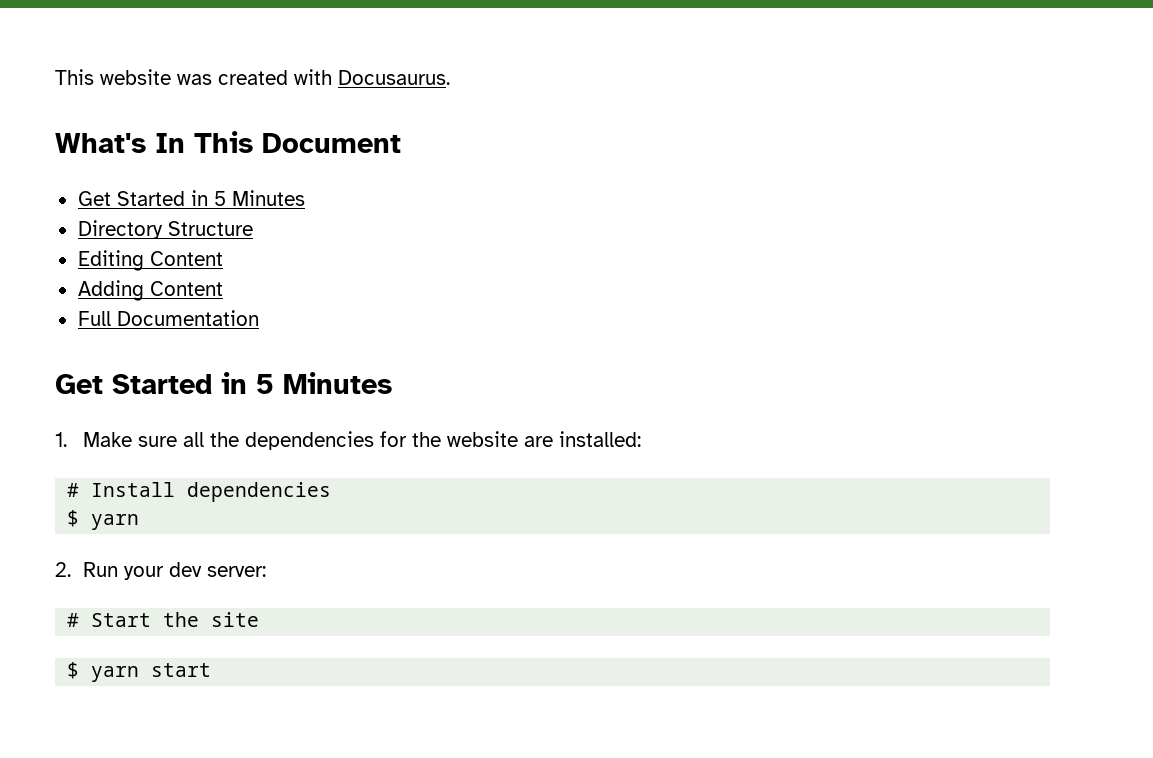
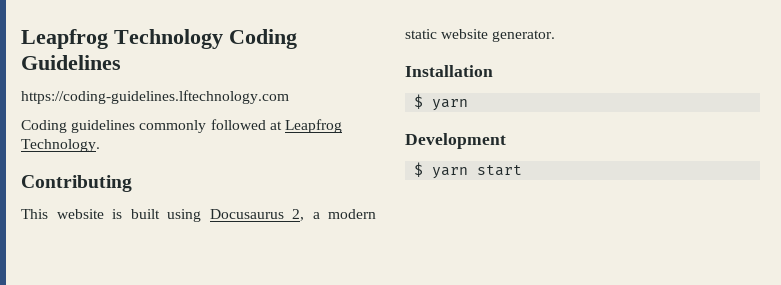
- This website was created with Docusaurus.
- What's In This Document
- Get Started in 5 Minutes
- Directory Structure
- Editing Content
- Adding Content
- Full Documentation
- Get Started in 5 Minutes
- 1. Make sure all the dependencies for the website are installed:
- # Install dependencies
+ Leapfrog Technology Coding Guidelines
+ https://coding-guidelines.lftechnology.com
+ Coding guidelines commonly followed at Leapfrog Technology.
+ Contributing
+ This website is built using Docusaurus 2, a modern static website generator.
+ Installation
  $ yarn
- 2. Run your dev server:
- # Start the site
+ Development

